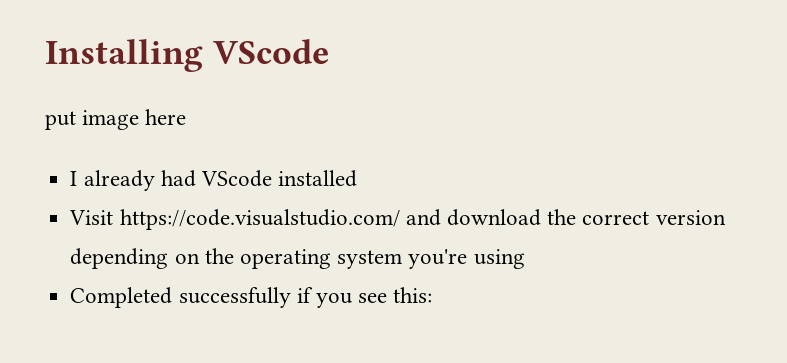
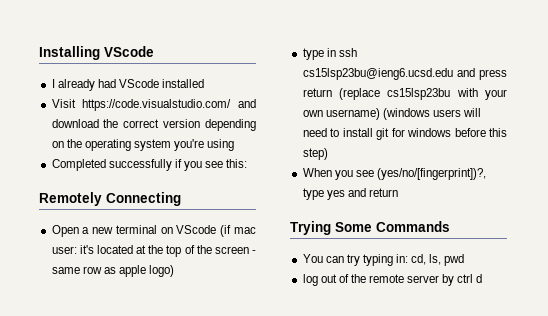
- put image here
+ Remotely Connecting
+ Open a new terminal on VScode (if mac user: it's located at the top of the screen - same row as apple logo)
+ type in ssh cs15lsp23bu@ieng6.ucsd.edu and press return (replace cs15lsp23bu with your own username) (windows users will need to install git for windows before this step)
+ When you see (yes/no/[fingerprint])?, type yes and return
+ Trying Some Commands
+ You can try typing in: cd, ls, pwd
+ log out of the remote server by ctrl d

